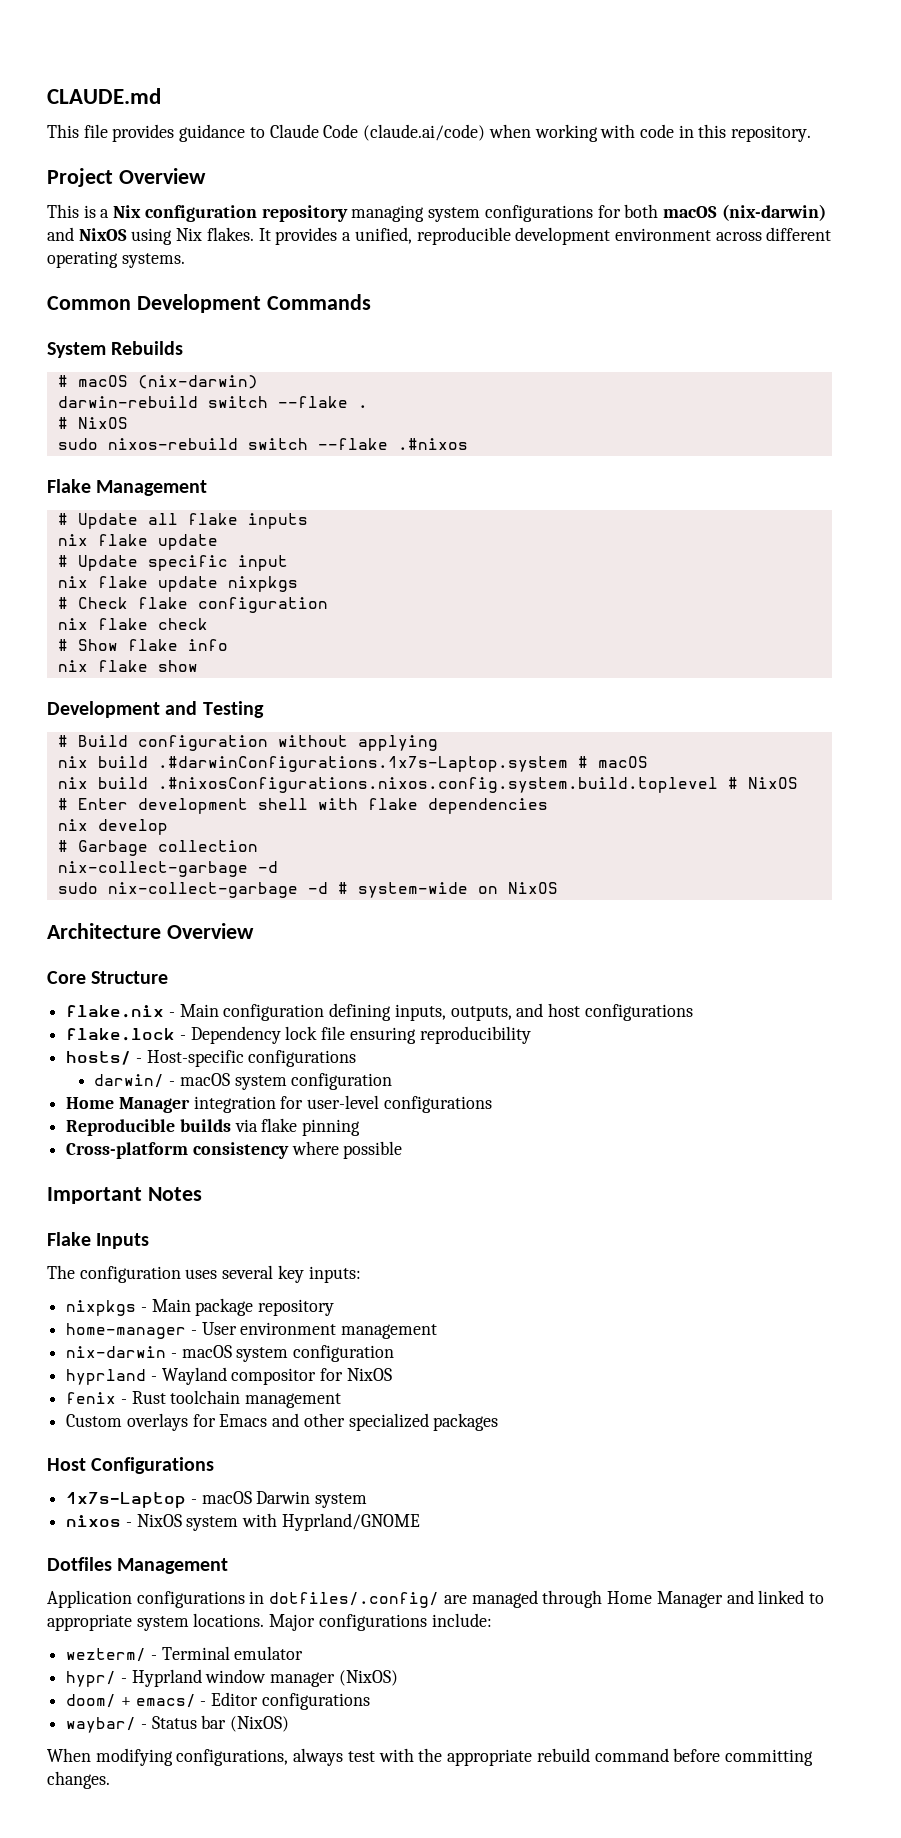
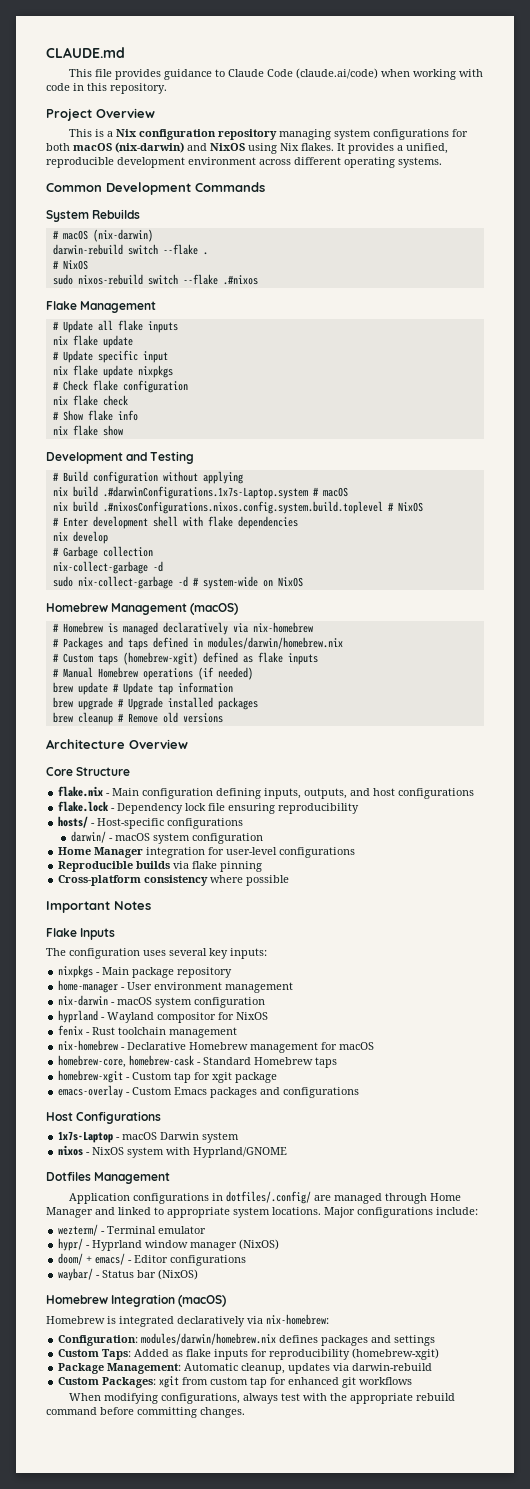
+ Homebrew Management (macOS)
+ # Homebrew is managed declaratively via nix-homebrew
+ # Packages and taps defined in modules/darwin/homebrew.nix
+ # Custom taps (homebrew-xgit) defined as flake inputs
+ # Manual Homebrew operations (if needed)
+ brew update # Update tap information
+ brew upgrade # Upgrade installed packages
+ brew cleanup # Remove old versions
- Custom overlays for Emacs and other specialized packages
+ nix-homebrew - Declarative Homebrew management for macOS
+ homebrew-core, homebrew-cask - Standard Homebrew taps
+ homebrew-xgit - Custom tap for xgit package
+ emacs-overlay - Custom Emacs packages and configurations
+ Homebrew Integration (macOS)
+ Homebrew is integrated declaratively via nix-homebrew:
+ Configuration: modules/darwin/homebrew.nix defines packages and settings
+ Custom Taps: Added as flake inputs for reproducibility (homebrew-xgit)
+ Package Management: Automatic cleanup, updates via darwin-rebuild
+ Custom Packages: xgit from custom tap for enhanced git workflows

